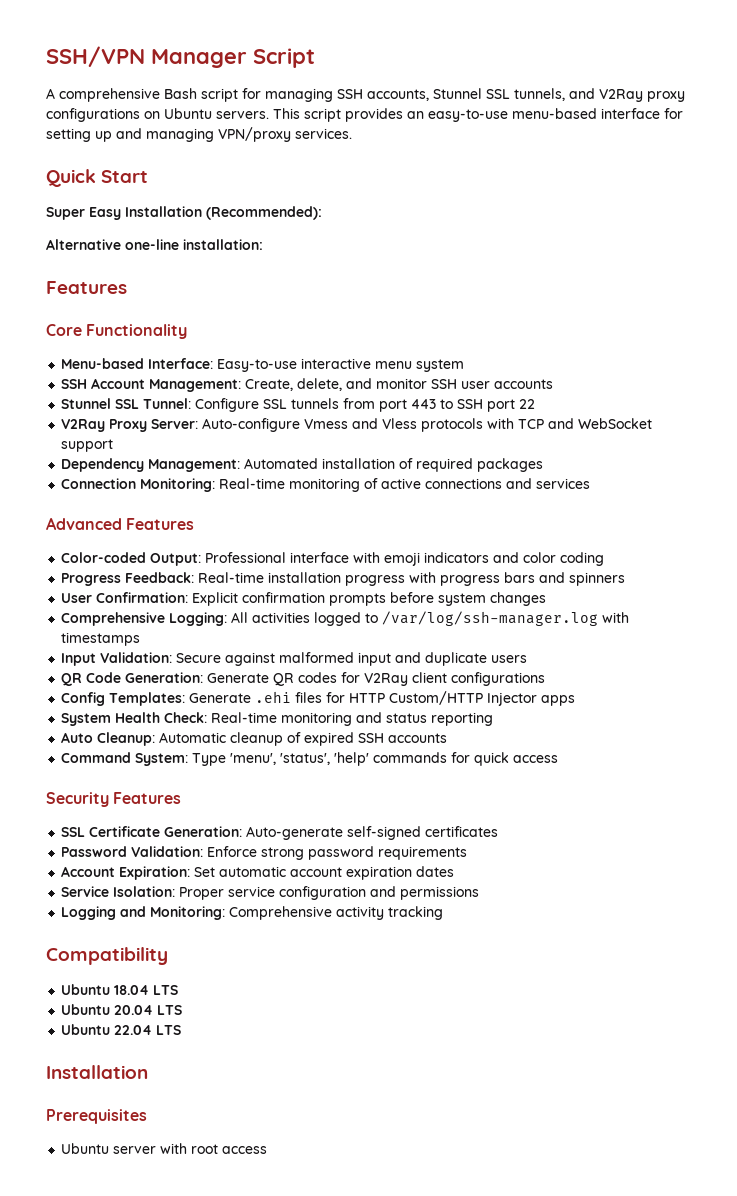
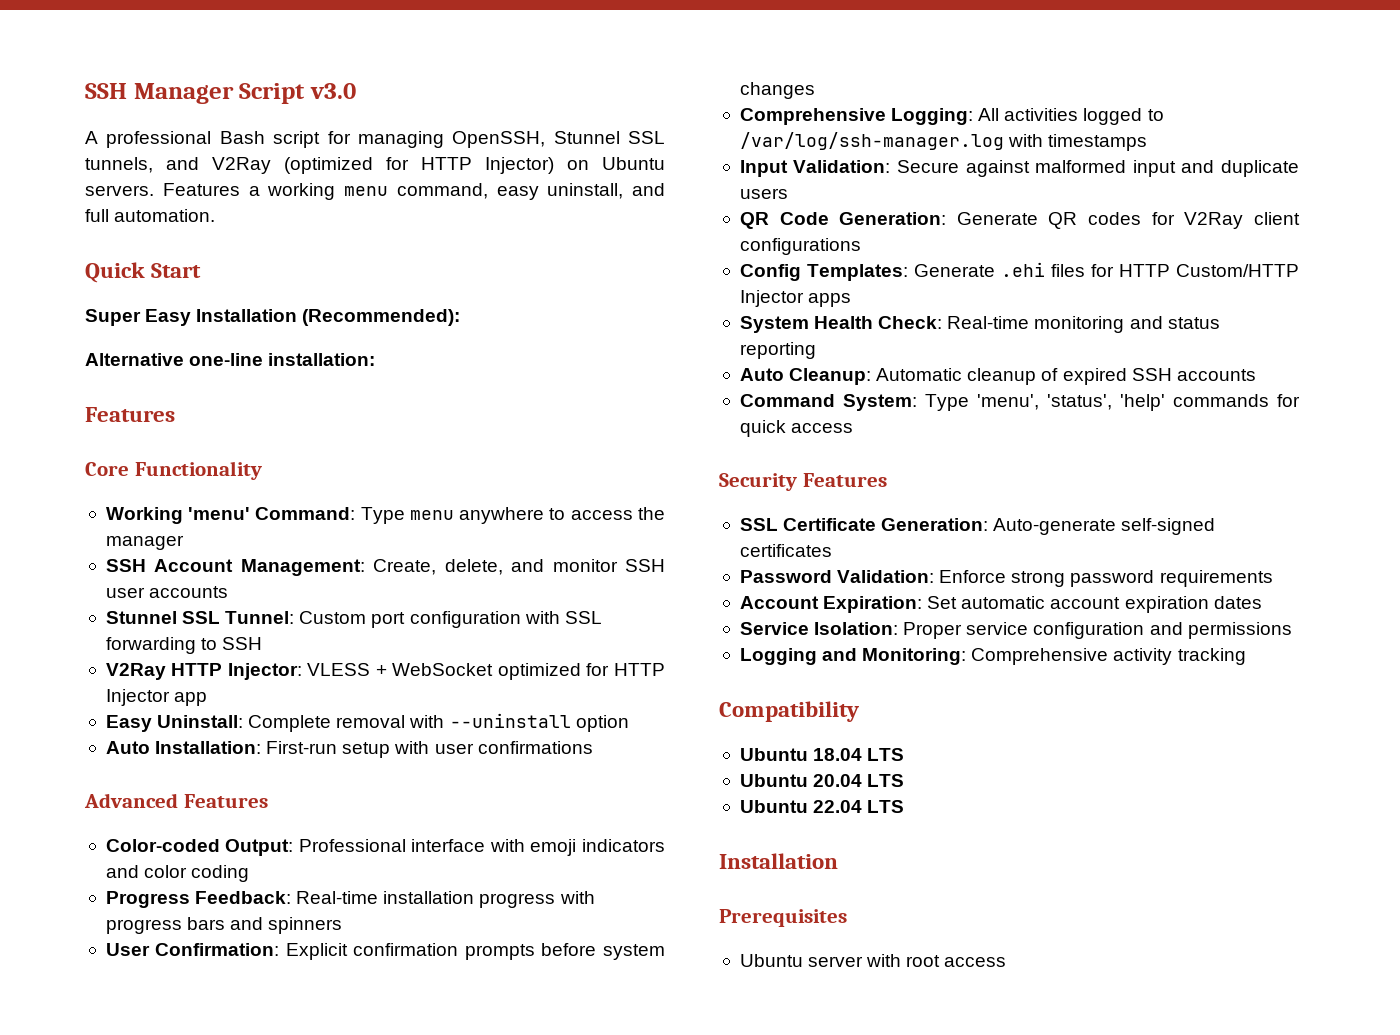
- SSH/VPN Manager Script
+ SSH Manager Script v3.0
- A comprehensive Bash script for managing SSH accounts, Stunnel SSL tunnels, and V2Ray proxy configurations on Ubuntu servers. This script provides an easy-to-use menu-based interface for setting up and managing VPN/proxy services.
+ A professional Bash script for managing OpenSSH, Stunnel SSL tunnels, and V2Ray (optimized for HTTP Injector) on Ubuntu servers. Features a working menu command, easy uninstall, and full automation.
- Menu-based Interface: Easy-to-use interactive menu system
+ Working 'menu' Command: Type menu anywhere to access the manager
- Stunnel SSL Tunnel: Configure SSL tunnels from port 443 to SSH port 22
- V2Ray Proxy Server: Auto-configure Vmess and Vless protocols with TCP and WebSocket support
- Dependency Management: Automated installation of required packages
- Connection Monitoring: Real-time monitoring of active connections and services
+ Stunnel SSL Tunnel: Custom port configuration with SSL forwarding to SSH
+ V2Ray HTTP Injector: VLESS + WebSocket optimized for HTTP Injector app
+ Easy Uninstall: Complete removal with --uninstall option
+ Auto Installation: First-run setup with user confirmations

